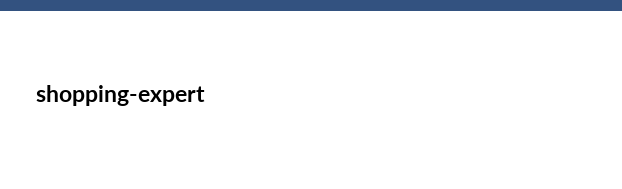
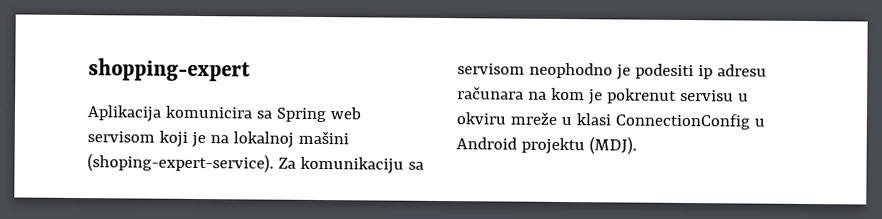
+ Aplikacija komunicira sa Spring web servisom koji je na lokalnoj mašini (shoping-expert-service). Za komunikaciju sa servisom neophodno je podesiti ip adresu računara na kom je pokrenut servisu u okviru mreže u klasi ConnectionConfig u Android projektu (MDJ).

